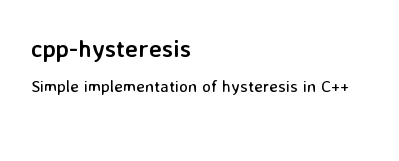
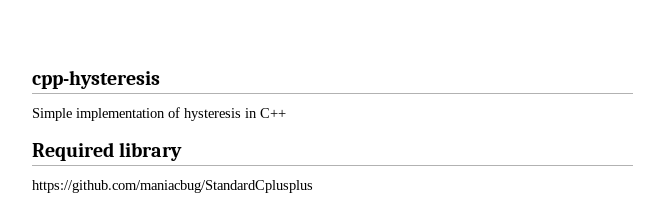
+ Required library
+ https://github.com/maniacbug/StandardCplusplus

